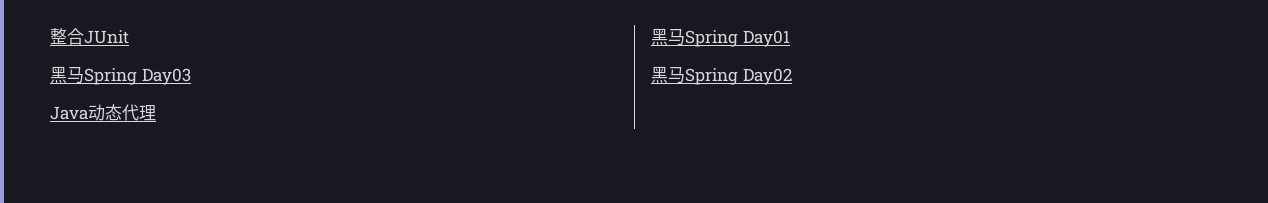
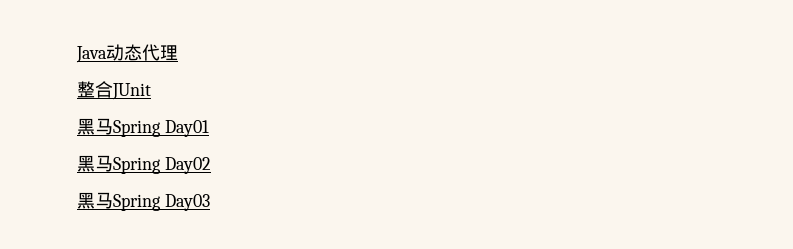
- 整合JUnit
- 黑马Spring Day03
+ 整合JUnit
+ 黑马Spring Day03

